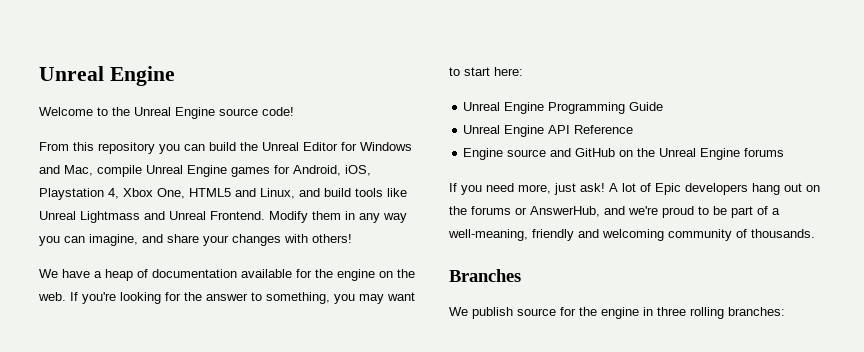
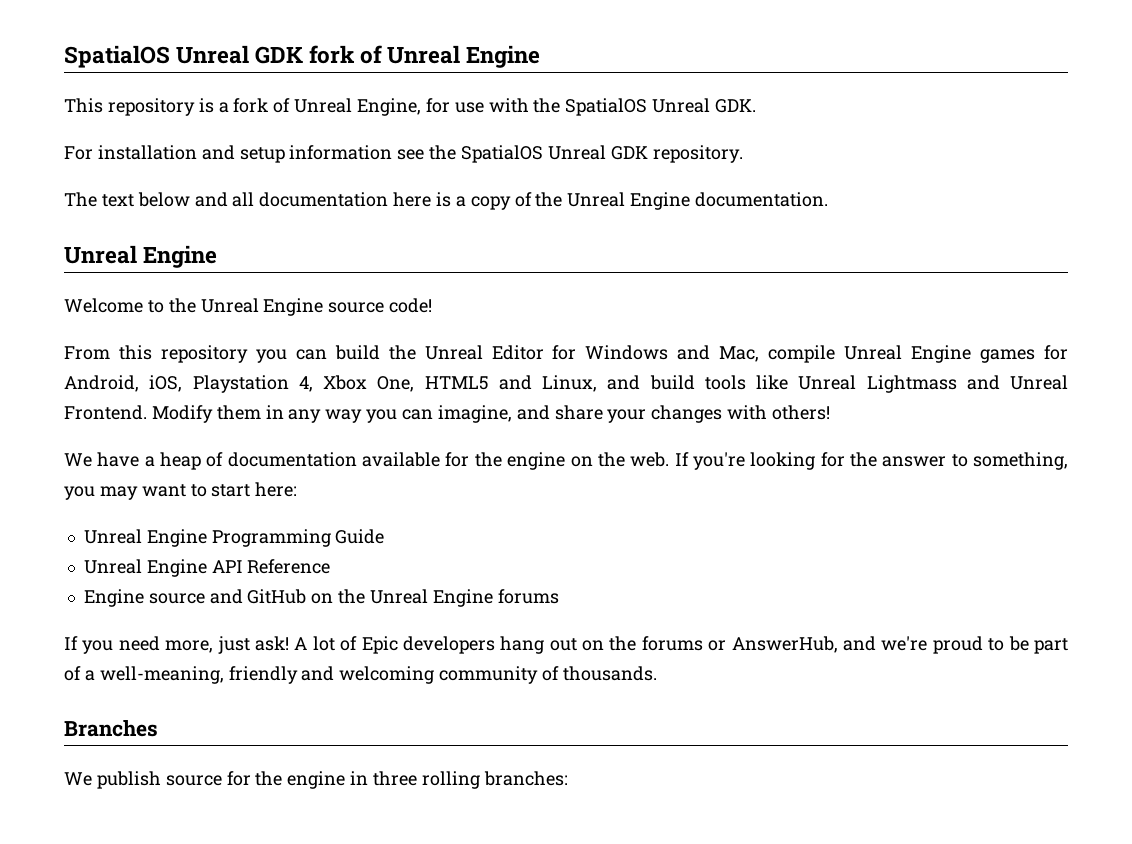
+ SpatialOS Unreal GDK fork of Unreal Engine
+ This repository is a fork of Unreal Engine, for use with the SpatialOS Unreal GDK.
+ For installation and setup information see the SpatialOS Unreal GDK repository.
+ The text below and all documentation here is a copy of the Unreal Engine documentation.

